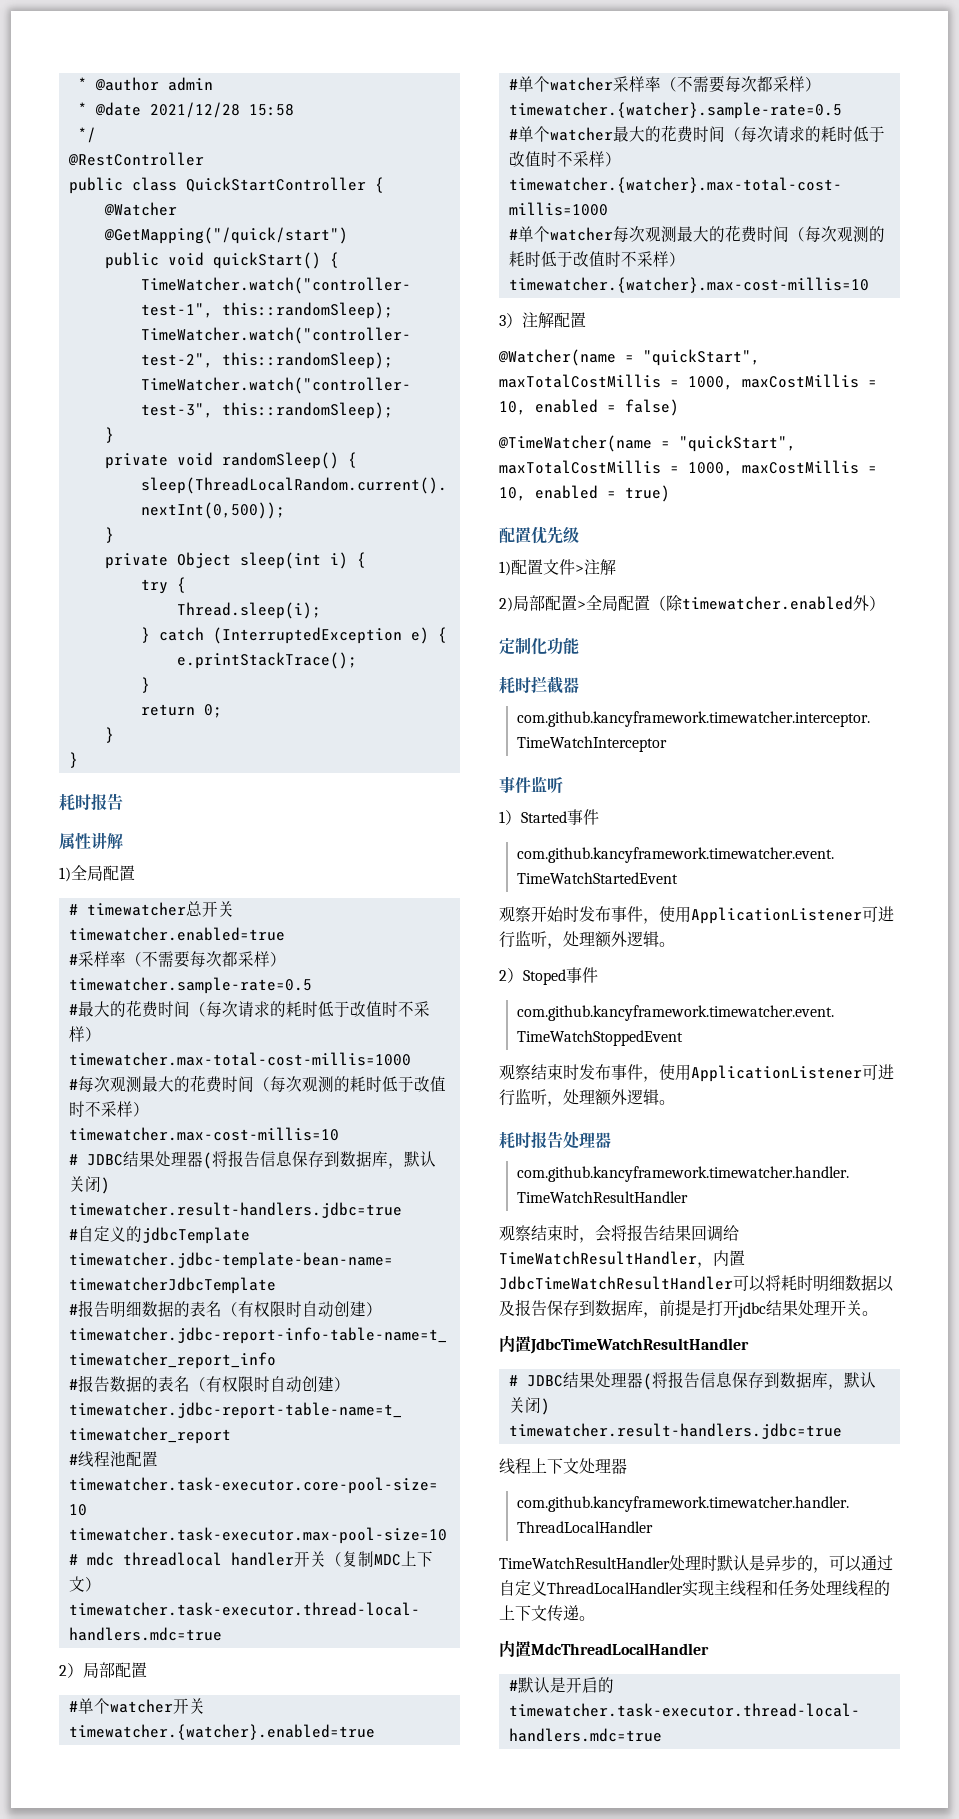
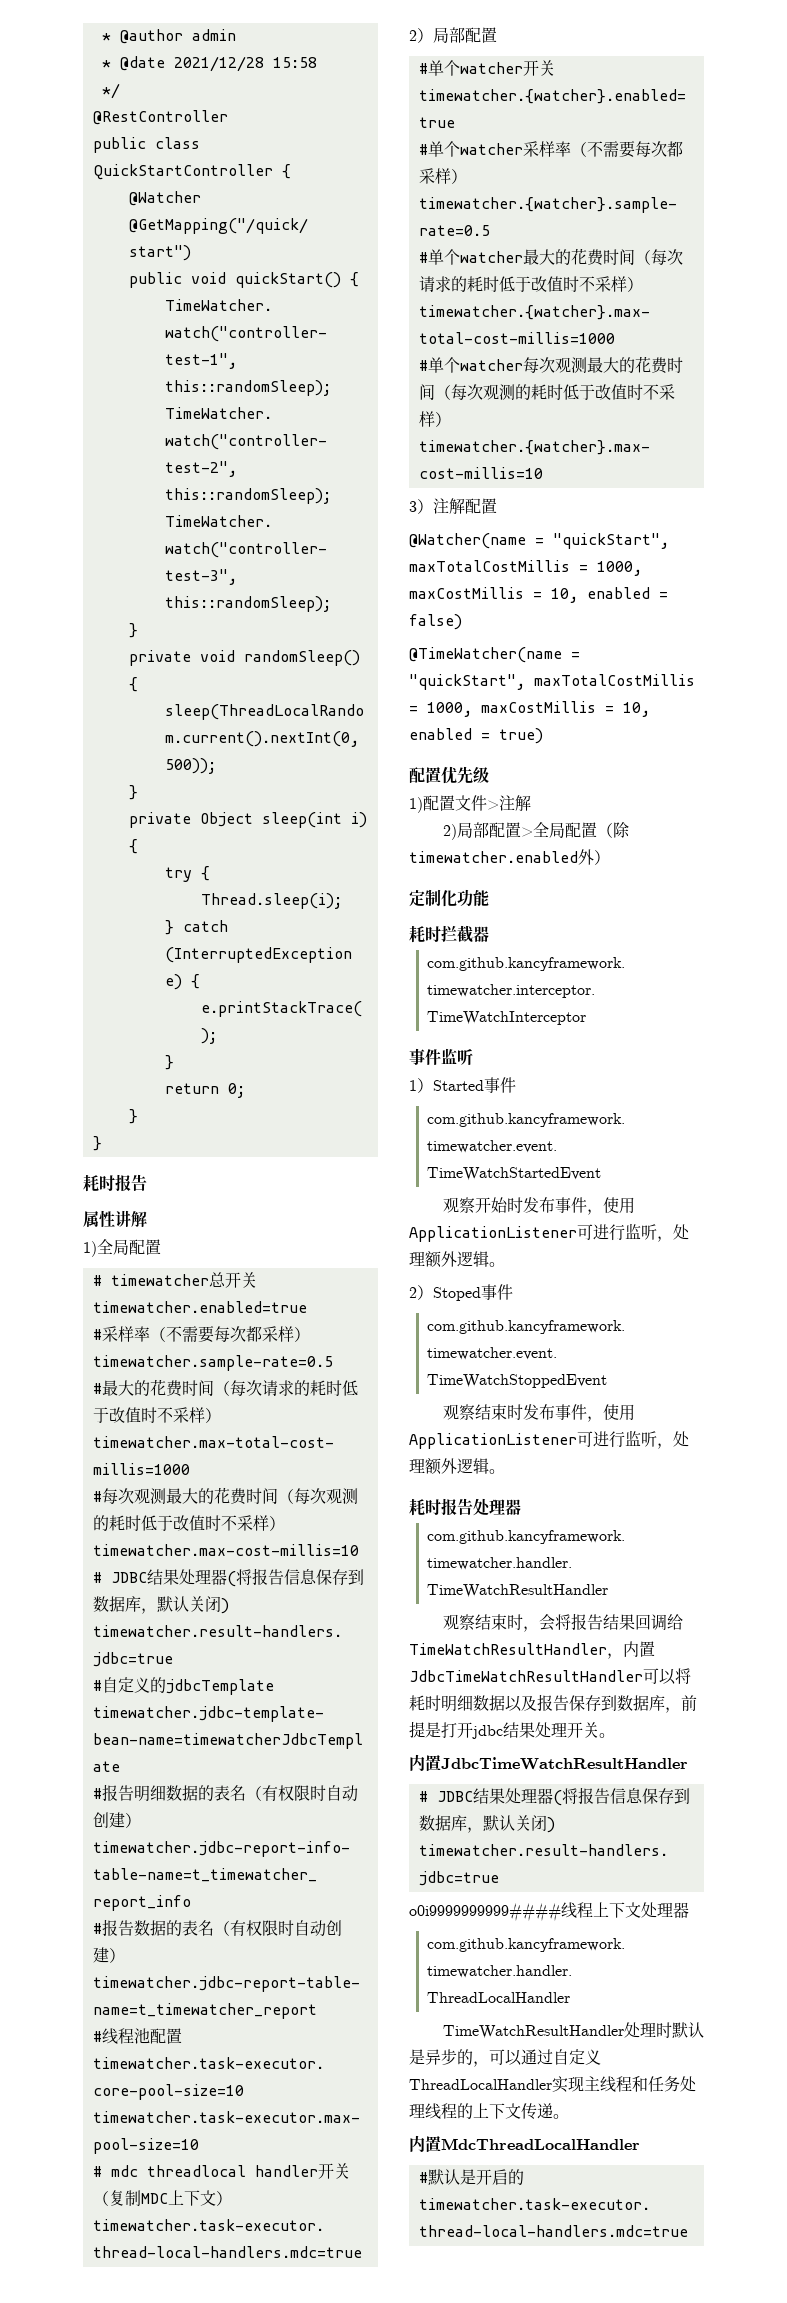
- 线程上下文处理器
+ o0i9999999999####线程上下文处理器

